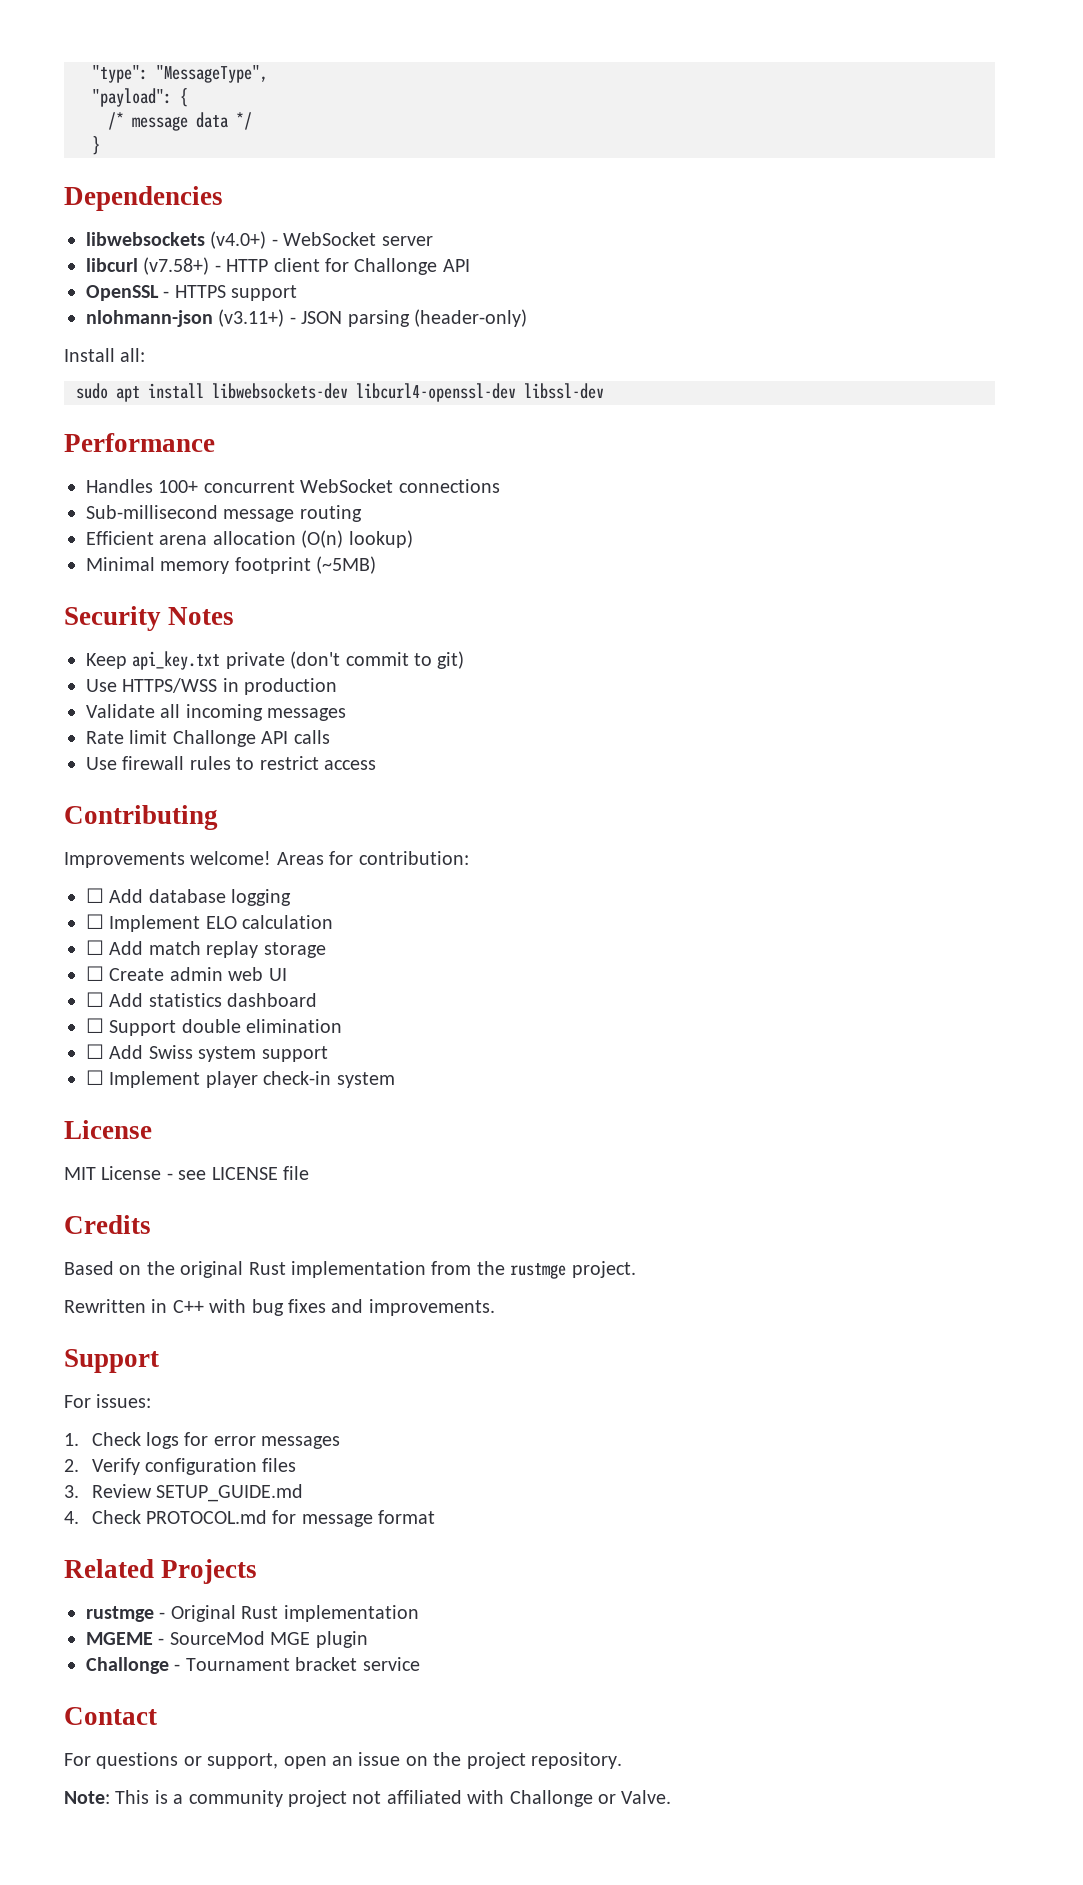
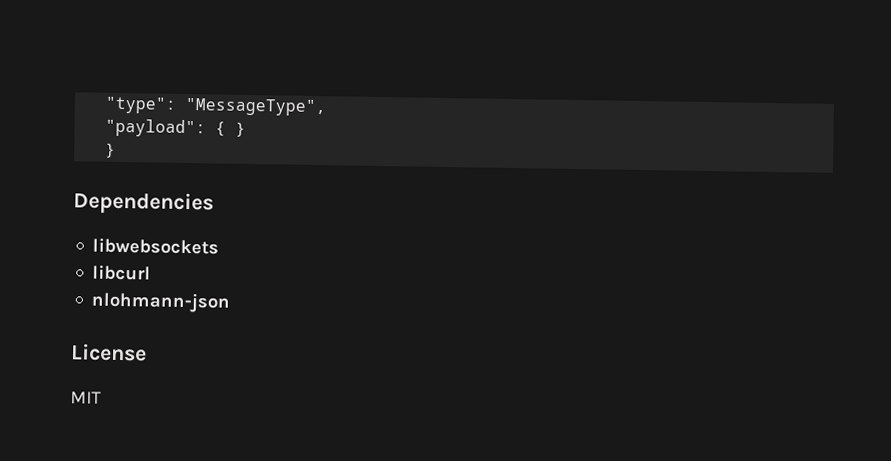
- "payload": {
- /* message data */
+ "payload": { }
- libwebsockets (v4.0+) - WebSocket server
- libcurl (v7.58+) - HTTP client for Challonge API
- OpenSSL - HTTPS support
- nlohmann-json (v3.11+) - JSON parsing (header-only)
- Install all:
- sudo apt install libwebsockets-dev libcurl4-openssl-dev libssl-dev
- Performance
- Handles 100+ concurrent WebSocket connections
- Sub-millisecond message routing
- Efficient arena allocation (O(n) lookup)
- Minimal memory footprint (~5MB)
- Security Notes
- Keep api_key.txt private (don't commit to git)
- Use HTTPS/WSS in production
- Validate all incoming messages
- Rate limit Challonge API calls
- Use firewall rules to restrict access
- Contributing
- Improvements welcome! Areas for contribution:
- ☐ Add database logging
- ☐ Implement ELO calculation
- ☐ Add match replay storage
- ☐ Create admin web UI
- ☐ Add statistics dashboard
- ☐ Support double elimination
- ☐ Add Swiss system support
- ☐ Implement player check-in system
+ libwebsockets
+ libcurl
+ nlohmann-json
  License
- MIT License - see LICENSE file
- Credits
- Based on the original Rust implementation from the rustmge project.
- Rewritten in C++ with bug fixes and improvements.
- Support
- For issues:
- 1. Check logs for error messages
- 2. Verify configuration files
- 3. Review SETUP_GUIDE.md
- 4. Check PROTOCOL.md for message format
- Related Projects
- rustmge - Original Rust implementation
- MGEME - SourceMod MGE plugin
- Challonge - Tournament bracket service
- Contact
- For questions or support, open an issue on the project repository.
- Note: This is a community project not affiliated with Challonge or Valve.
+ MIT

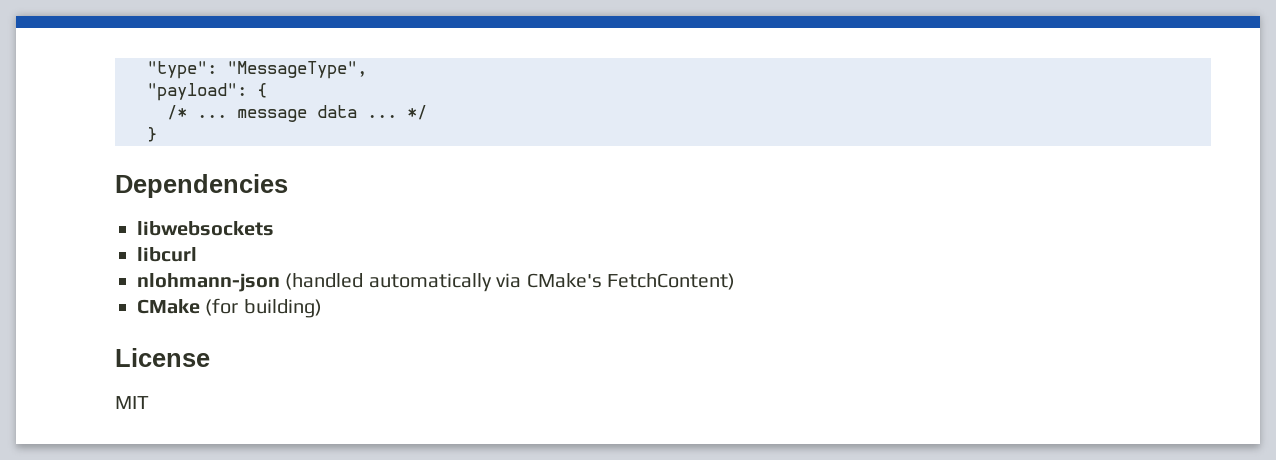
- "payload": { }
+ "payload": {
+ /* ... message data ... */
- nlohmann-json
+ nlohmann-json (handled automatically via CMake's FetchContent)
+ CMake (for building)

